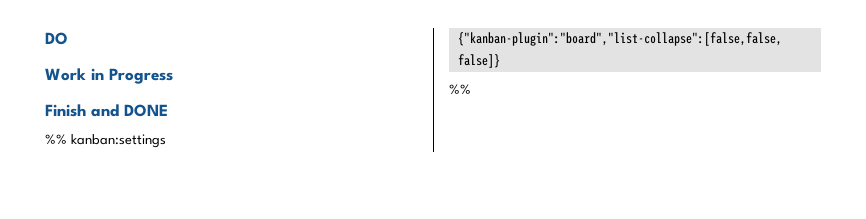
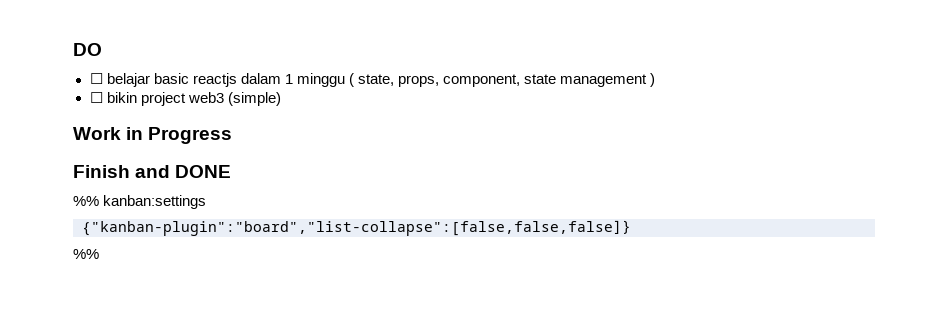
+ ☐ belajar basic reactjs dalam 1 minggu ( state, props, component, state management )
+ ☐ bikin project web3 (simple)

